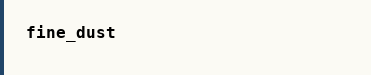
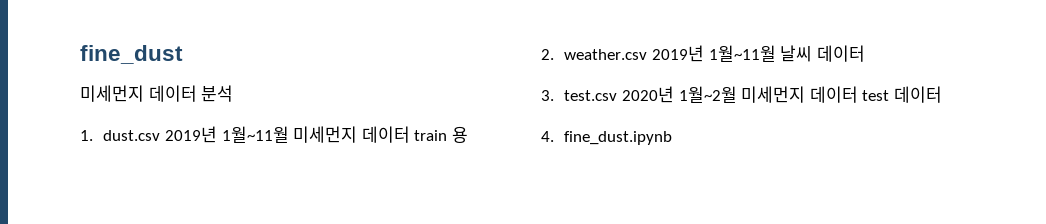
+ 미세먼지 데이터 분석
+ 1. dust.csv 2019년 1월~11월 미세먼지 데이터 train 용
+ 2. weather.csv 2019년 1월~11월 날씨 데이터
+ 3. test.csv 2020년 1월~2월 미세먼지 데이터 test 데이터
+ 4. fine_dust.ipynb

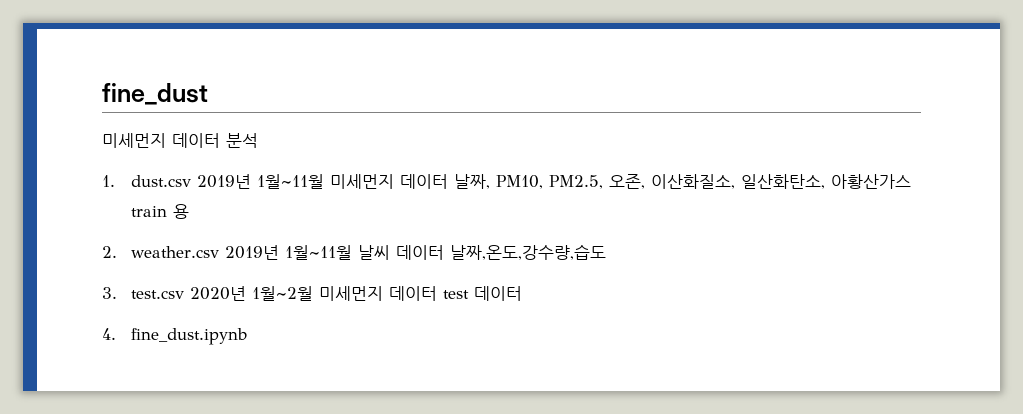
- 1. dust.csv 2019년 1월~11월 미세먼지 데이터 train 용
+ 1. dust.csv 2019년 1월~11월 미세먼지 데이터 날짜, PM10, PM2.5, 오존, 이산화질소, 일산화탄소, 아황산가스 train 용
- 2. weather.csv 2019년 1월~11월 날씨 데이터
+ 2. weather.csv 2019년 1월~11월 날씨 데이터 날짜,온도,강수량,습도

